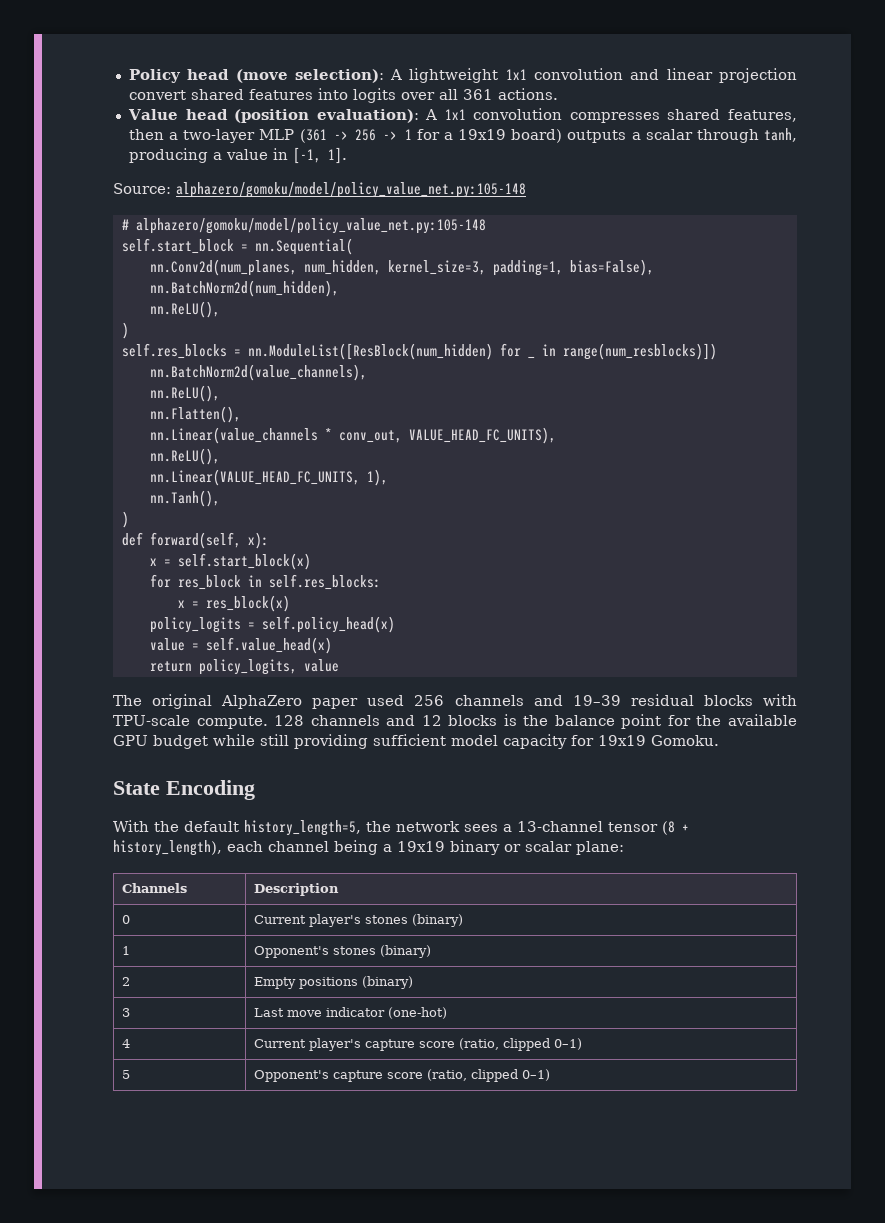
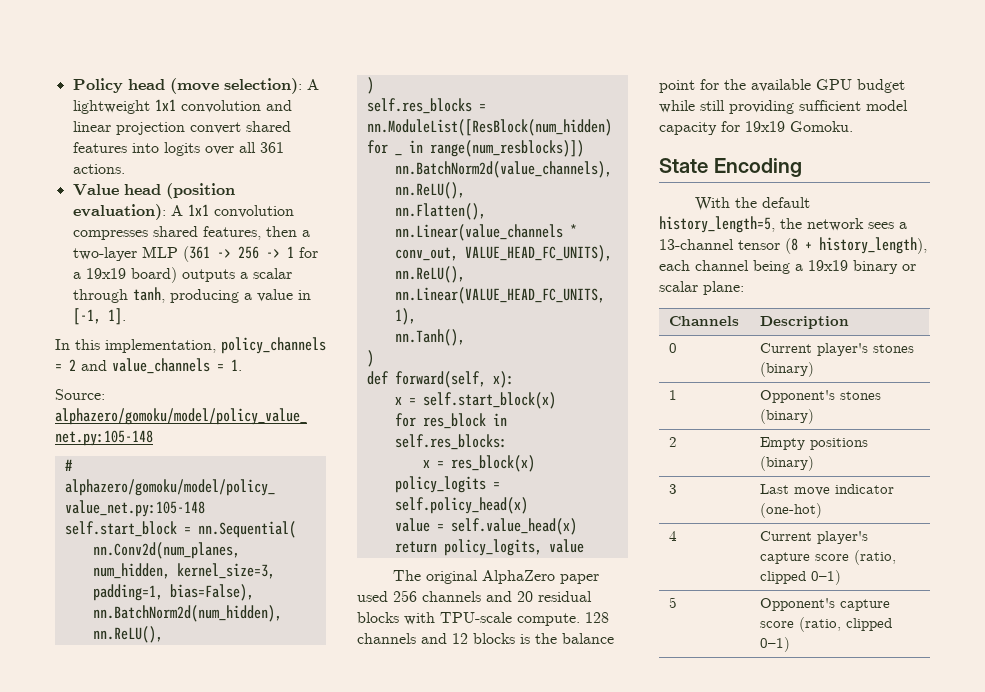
+ In this implementation, policy_channels = 2 and value_channels = 1.
- The original AlphaZero paper used 256 channels and 19–39 residual blocks with TPU-scale compute.
+ The original AlphaZero paper used 256 channels and 20 residual blocks with TPU-scale compute.

